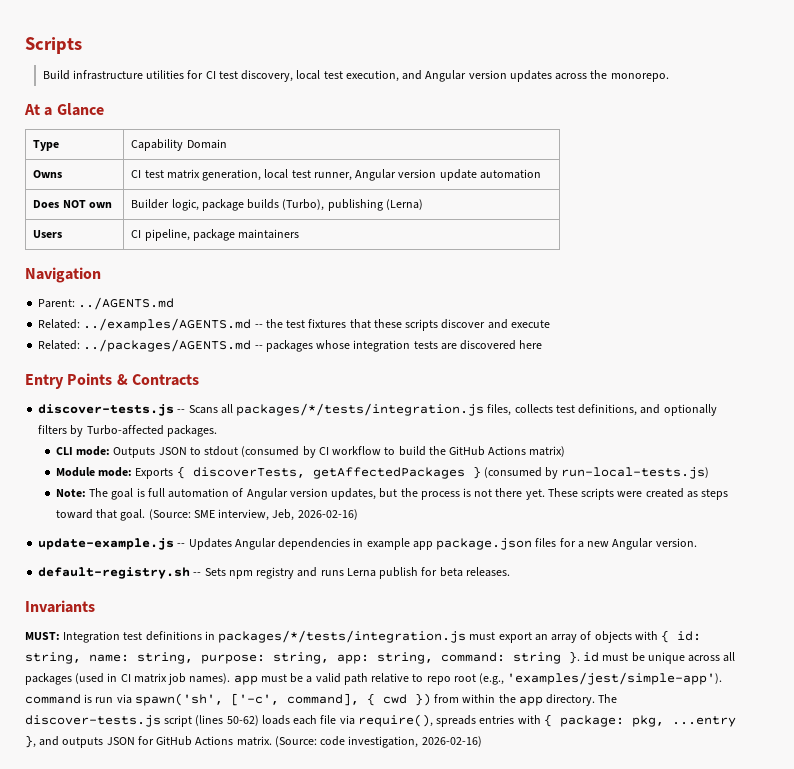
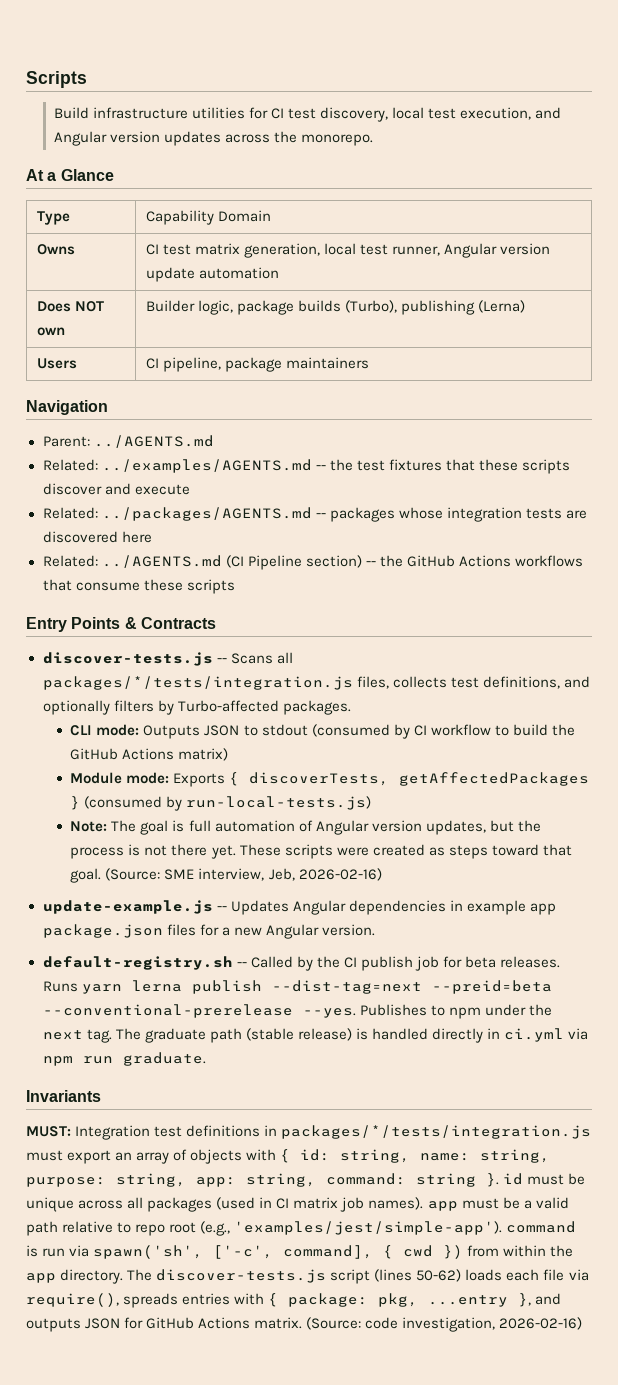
+ Related: ../AGENTS.md (CI Pipeline section) -- the GitHub Actions workflows that consume these scripts
- default-registry.sh -- Sets npm registry and runs Lerna publish for beta releases.
+ default-registry.sh -- Called by the CI publish job for beta releases. Runs yarn lerna publish --dist-tag=next --preid=beta --conventional-prerelease --yes. Publishes to npm under the next tag. The graduate path (stable release) is handled directly in ci.yml via npm run graduate.

